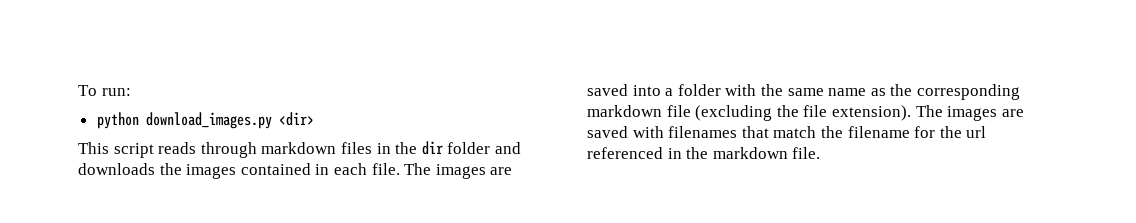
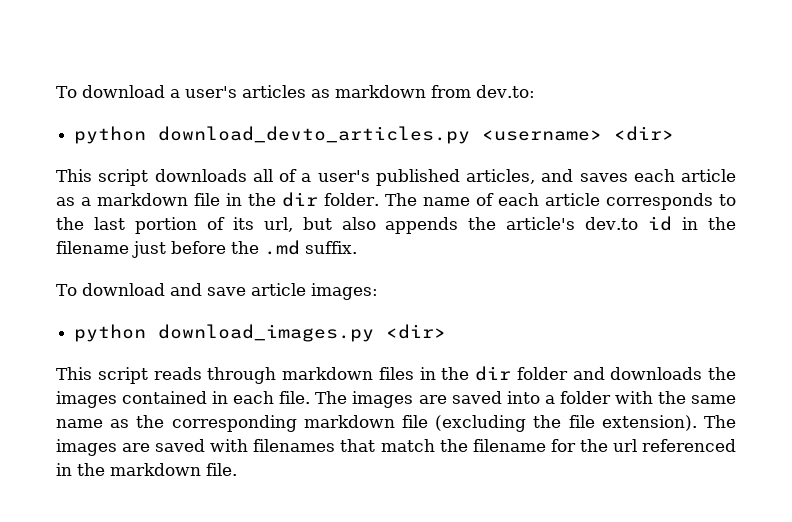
- To run:
+ To download a user's articles as markdown from dev.to:
+ python download_devto_articles.py <username> <dir>
+ This script downloads all of a user's published articles, and saves each article as a markdown file in the dir folder. The name of each article corresponds to the last portion of its url, but also appends the article's dev.to id in the filename just before the .md suffix.
+ To download and save article images:

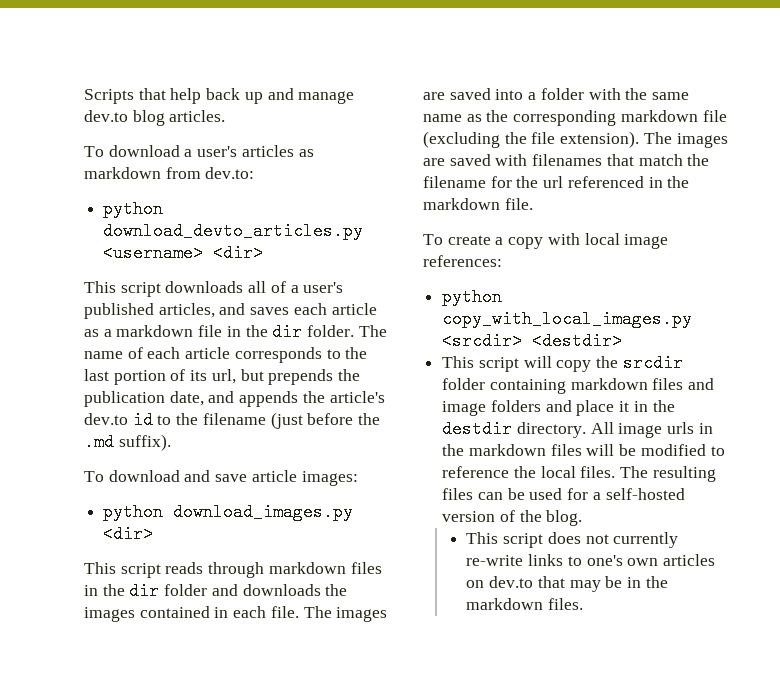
+ Scripts that help back up and manage dev.to blog articles.
- The name of each article corresponds to the last portion of its url, but also appends the article's dev.to id in the filename just before the .md suffix.
+ The name of each article corresponds to the last portion of its url, but prepends the publication date, and appends the article's dev.to id to the filename (just before the .md suffix).
+ To create a copy with local image references:
+ python copy_with_local_images.py <srcdir> <destdir>
+ This script will copy the srcdir folder containing markdown files and image folders and place it in the destdir directory. All image urls in the markdown files will be modified to reference the local files. The resulting files can be used for a self-hosted version of the blog.
+ This script does not currently re-write links to one's own articles on dev.to that may be in the markdown files.

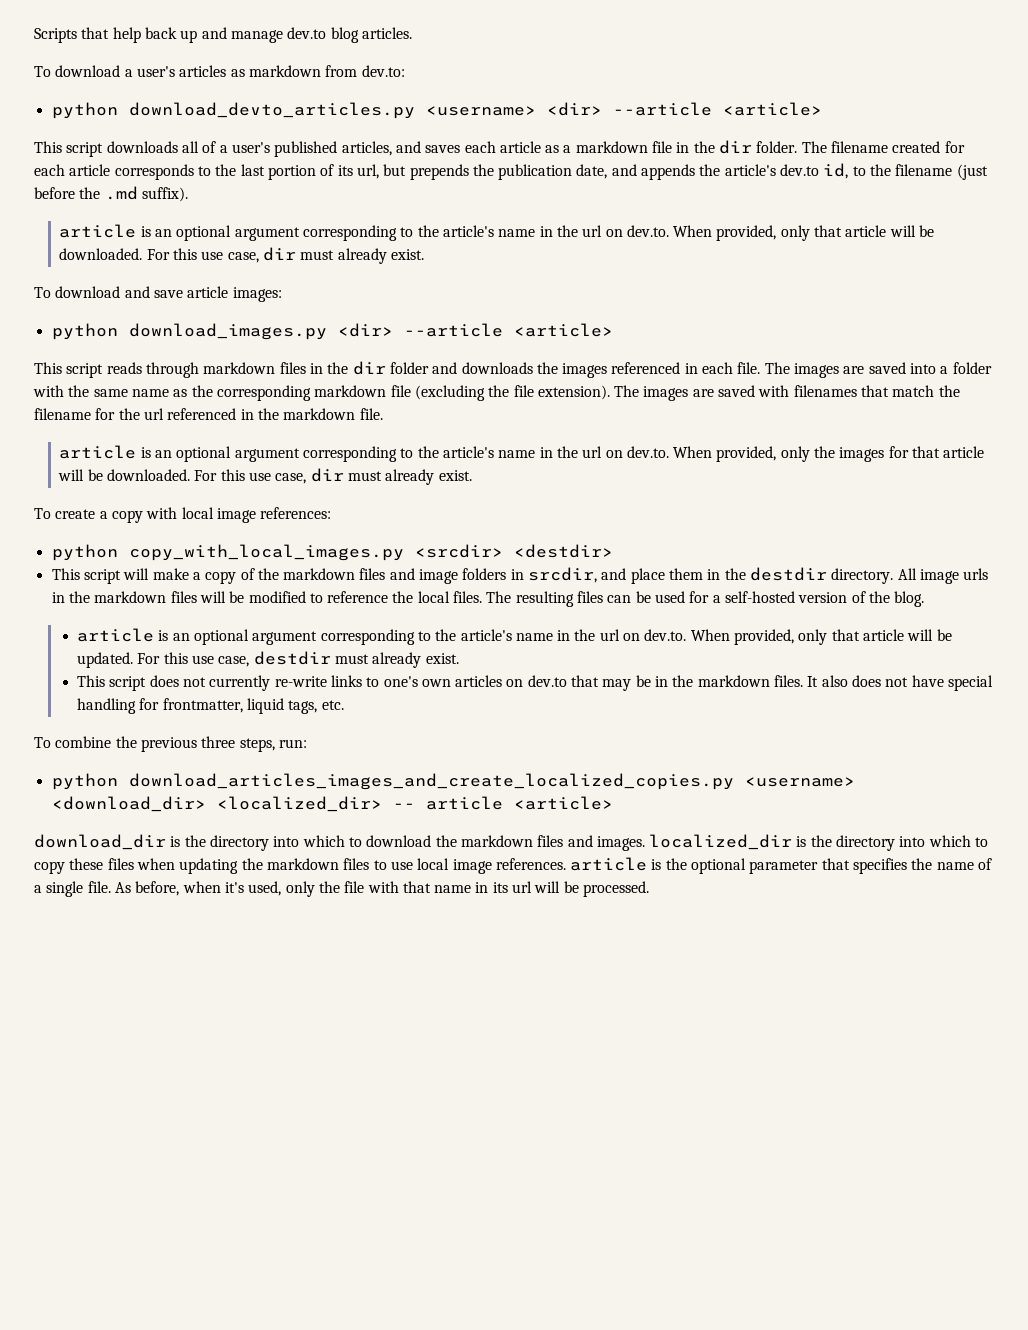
- python download_devto_articles.py <username> <dir>
+ python download_devto_articles.py <username> <dir> --article <article>
- The name of each article corresponds to the last portion of its url, but prepends the publication date, and appends the article's dev.to id to the filename (just before the .md suffix).
+ The filename created for each article corresponds to the last portion of its url, but prepends the publication date, and appends the article's dev.to id, to the filename (just before the .md suffix).
+ article is an optional argument corresponding to the article's name in the url on dev.to. When provided, only that article will be downloaded. For this use case, dir must already exist.
- python download_images.py <dir>
+ python download_images.py <dir> --article <article>
- This script reads through markdown files in the dir folder and downloads the images contained in each file.
+ This script reads through markdown files in the dir folder and downloads the images referenced in each file.
+ article is an optional argument corresponding to the article's name in the url on dev.to. When provided, only the images for that article will be downloaded. For this use case, dir must already exist.
- This script will copy the srcdir folder containing markdown files and image folders and place it in the destdir directory.
+ This script will make a copy of the markdown files and image folders in srcdir, and place them in the destdir directory.
+ article is an optional argument corresponding to the article's name in the url on dev.to. When provided, only that article will be updated. For this use case, destdir must already exist.
+ It also does not have special handling for frontmatter, liquid tags, etc.
+ To combine the previous three steps, run:
+ python download_articles_images_and_create_localized_copies.py <username> <download_dir> <localized_dir> -- article <article>
+ download_dir is the directory into which to download the markdown files and images. localized_dir is the directory into which to copy these files when updating the markdown files to use local image references. article is the optional parameter that specifies the name of a single file. As before, when it's used, only the file with that name in its url will be processed.

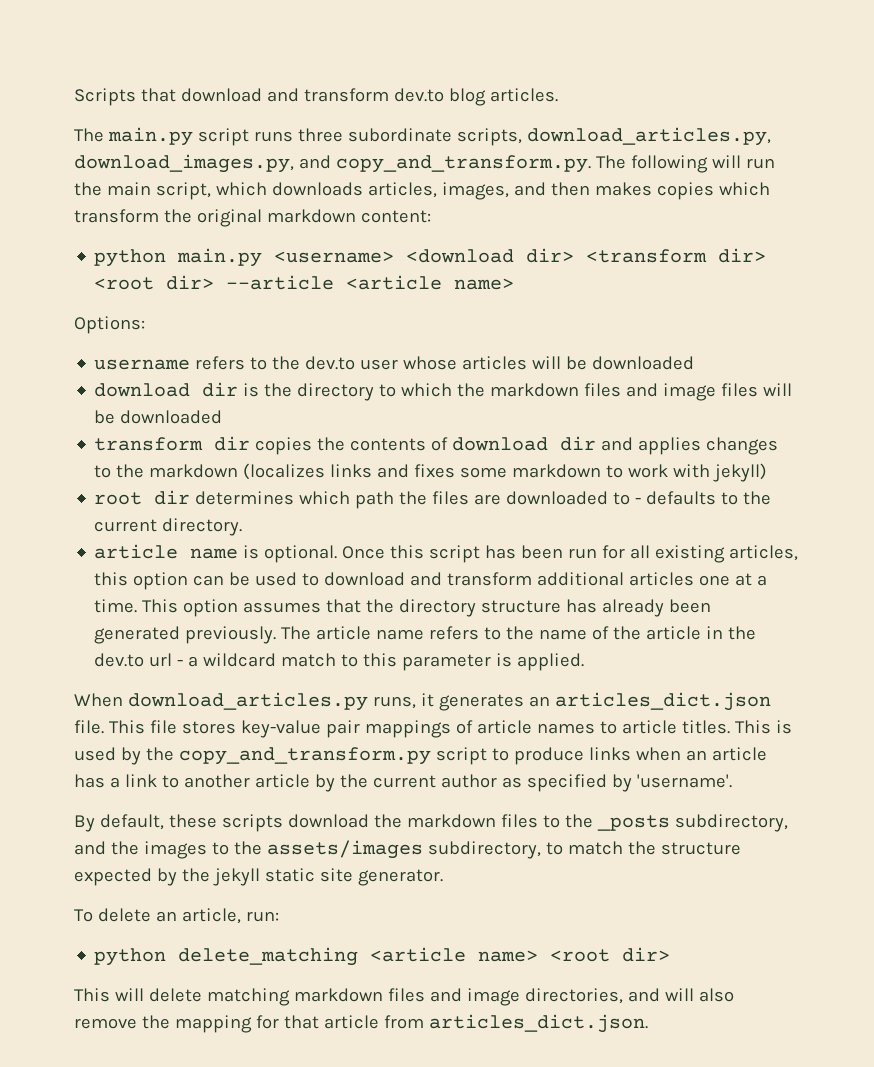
- Scripts that help back up and manage dev.to blog articles.
- To download a user's articles as markdown from dev.to:
- python download_devto_articles.py <username> <dir> --article <article>
- This script downloads all of a user's published articles, and saves each article as a markdown file in the dir folder. The filename created for each article corresponds to the last portion of its url, but prepends the publication date, and appends the article's dev.to id, to the filename (just before the .md suffix).
- article is an optional argument corresponding to the article's name in the url on dev.to. When provided, only that article will be downloaded. For this use case, dir must already exist.
- To download and save article images:
- python download_images.py <dir> --article <article>
- This script reads through markdown files in the dir folder and downloads the images referenced in each file. The images are saved into a folder with the same name as the corresponding markdown file (excluding the file extension). The images are saved with filenames that match the filename for the url referenced in the markdown file.
- article is an optional argument corresponding to the article's name in the url on dev.to. When provided, only the images for that article will be downloaded. For this use case, dir must already exist.
- To create a copy with local image references:
- python copy_with_local_images.py <srcdir> <destdir>
- This script will make a copy of the markdown files and image folders in srcdir, and place them in the destdir directory. All image urls in the markdown files will be modified to reference the local files. The resulting files can be used for a self-hosted version of the blog.
- article is an optional argument corresponding to the article's name in the url on dev.to. When provided, only that article will be updated. For this use case, destdir must already exist.
- This script does not currently re-write links to one's own articles on dev.to that may be in the markdown files. It also does not have special handling for frontmatter, liquid tags, etc.
- To combine the previous three steps, run:
- python download_articles_images_and_create_localized_copies.py <username> <download_dir> <localized_dir> -- article <article>
- download_dir is the directory into which to download the markdown files and images. localized_dir is the directory into which to copy these files when updating the markdown files to use local image references. article is the optional parameter that specifies the name of a single file. As before, when it's used, only the file with that name in its url will be processed.
+ Scripts that download and transform dev.to blog articles.
+ The main.py script runs three subordinate scripts, download_articles.py, download_images.py, and copy_and_transform.py. The following will run the main script, which downloads articles, images, and then makes copies which transform the original markdown content:
+ python main.py <username> <download dir> <transform dir> <root dir> --article <article name>
+ Options:
+ username refers to the dev.to user whose articles will be downloaded
+ download dir is the directory to which the markdown files and image files will be downloaded
+ transform dir copies the contents of download dir and applies changes to the markdown (localizes links and fixes some markdown to work with jekyll)
+ root dir determines which path the files are downloaded to - defaults to the current directory.
+ article name is optional. Once this script has been run for all existing articles, this option can be used to download and transform additional articles one at a time. This option assumes that the directory structure has already been generated previously. The article name refers to the name of the article in the dev.to url - a wildcard match to this parameter is applied.
+ When download_articles.py runs, it generates an articles_dict.json file. This file stores key-value pair mappings of article names to article titles. This is used by the copy_and_transform.py script to produce links when an article has a link to another article by the current author as specified by 'username'.
+ By default, these scripts download the markdown files to the _posts subdirectory, and the images to the assets/images subdirectory, to match the structure expected by the jekyll static site generator.
+ To delete an article, run:
+ python delete_matching <article name> <root dir>
+ This will delete matching markdown files and image directories, and will also remove the mapping for that article from articles_dict.json.

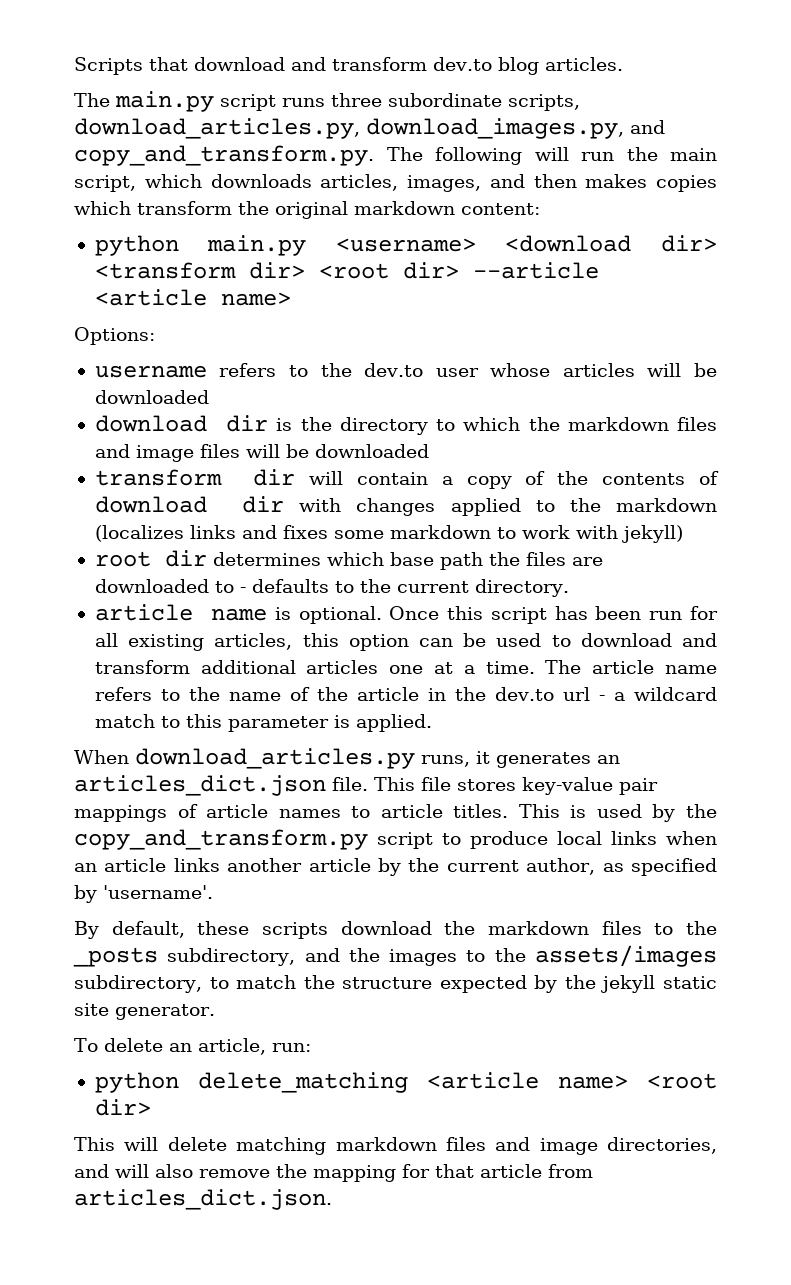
- transform dir copies the contents of download dir and applies changes to the markdown (localizes links and fixes some markdown to work with jekyll)
+ transform dir will contain a copy of the contents of download dir with changes applied to the markdown (localizes links and fixes some markdown to work with jekyll)
- root dir determines which path the files are downloaded to - defaults to the current directory.
+ root dir determines which base path the files are downloaded to - defaults to the current directory.
- This option assumes that the directory structure has already been generated previously.
- This is used by the copy_and_transform.py script to produce links when an article has a link to another article by the current author as specified by 'username'.
+ This is used by the copy_and_transform.py script to produce local links when an article links another article by the current author, as specified by 'username'.

